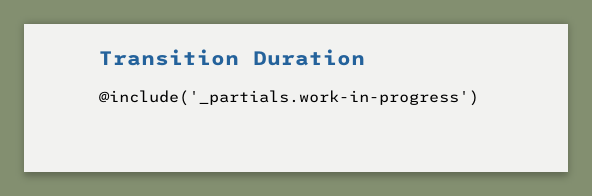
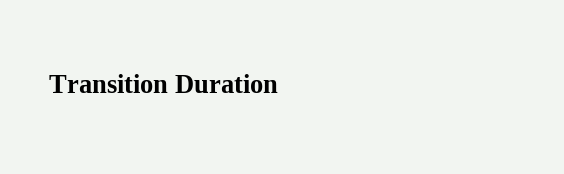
- @include('_partials.work-in-progress')

